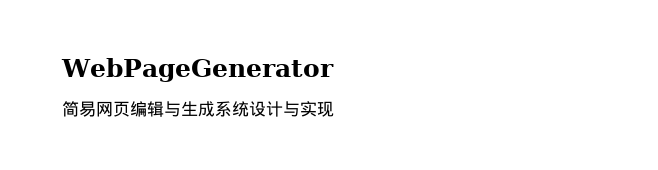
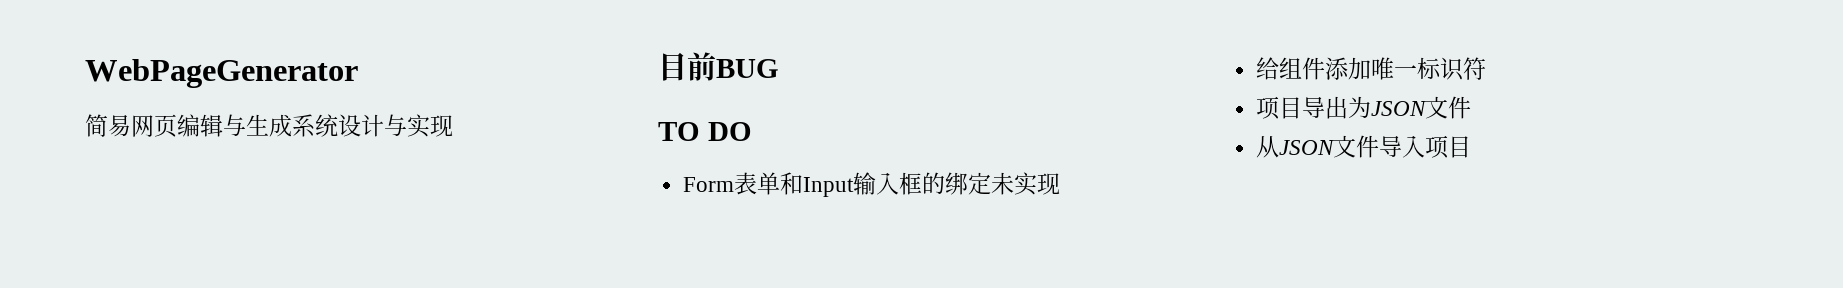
+ 目前BUG
+ TO DO
+ Form表单和Input输入框的绑定未实现
+ 给组件添加唯一标识符
+ 项目导出为JSON文件
+ 从JSON文件导入项目

